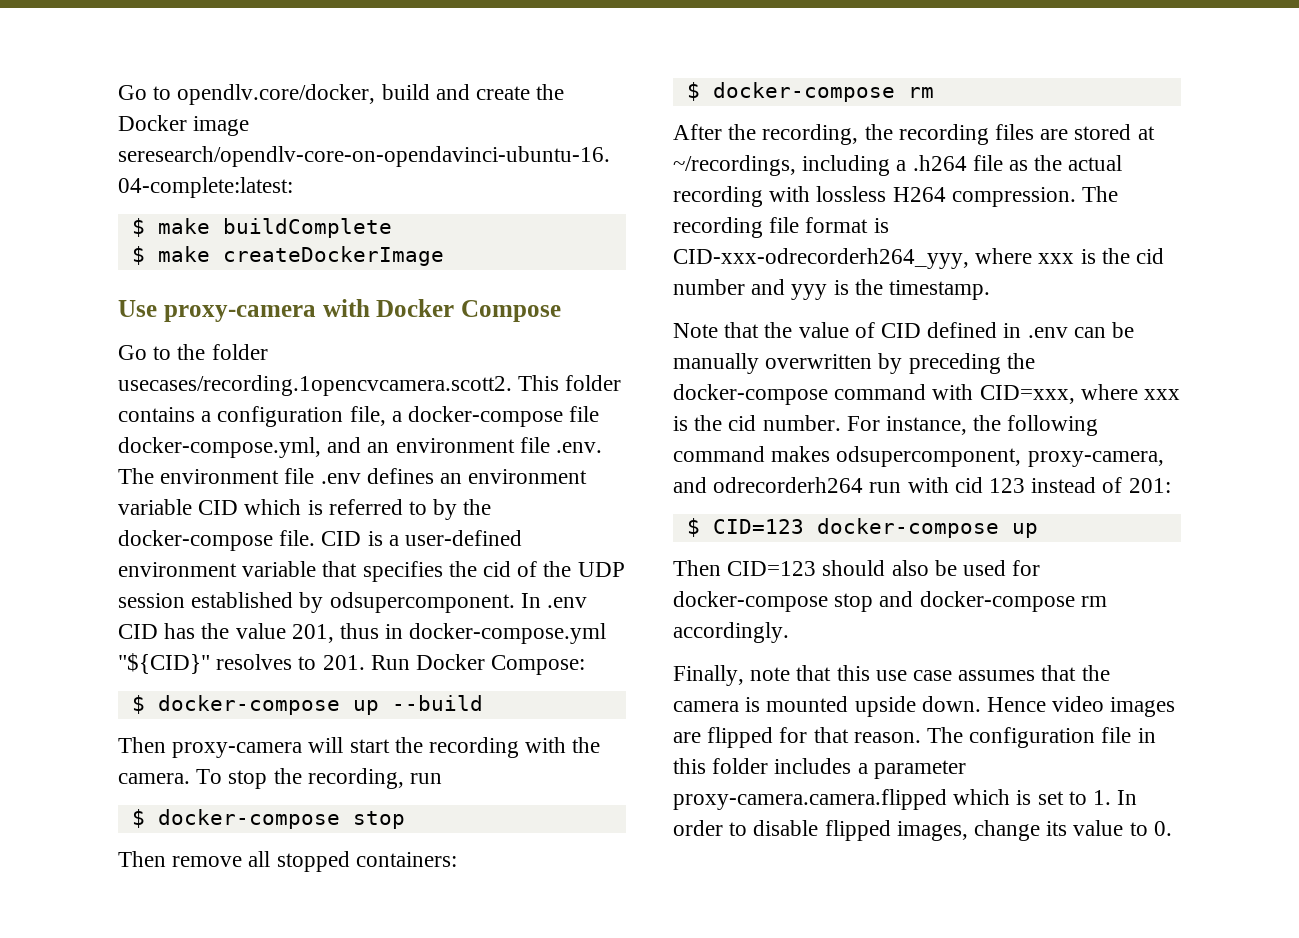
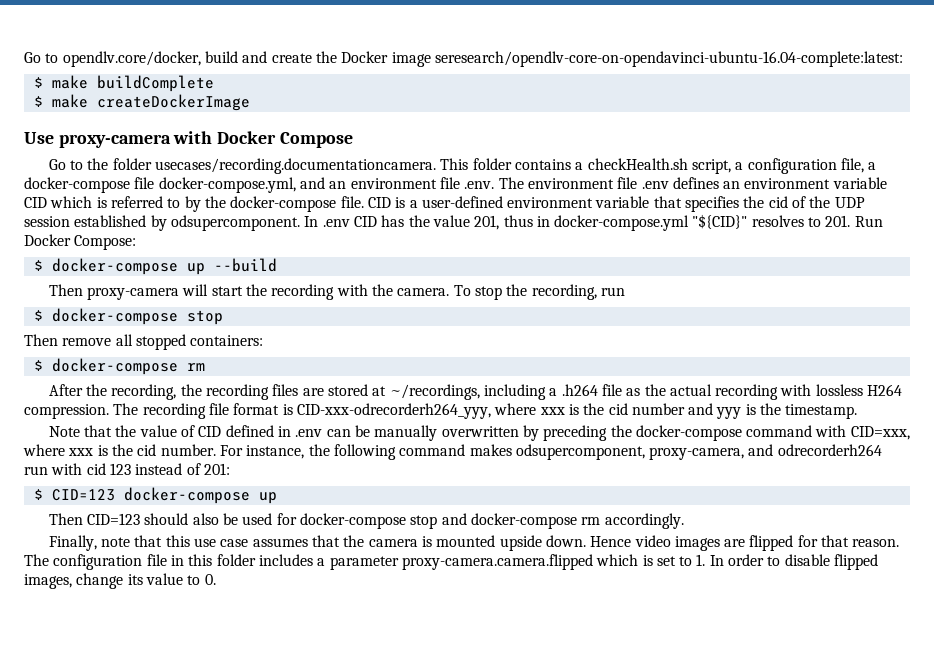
- Go to the folder usecases/recording.1opencvcamera.scott2. This folder contains a configuration file, a docker-compose file docker-compose.yml, and an environment file .env. The environment file .env defines an environment variable CID which is referred to by the docker-compose file.
+ Go to the folder usecases/recording.documentationcamera. This folder contains a checkHealth.sh script, a configuration file, a docker-compose file docker-compose.yml, and an environment file .env. The environment file .env defines an environment variable CID which is referred to by the docker-compose file.

